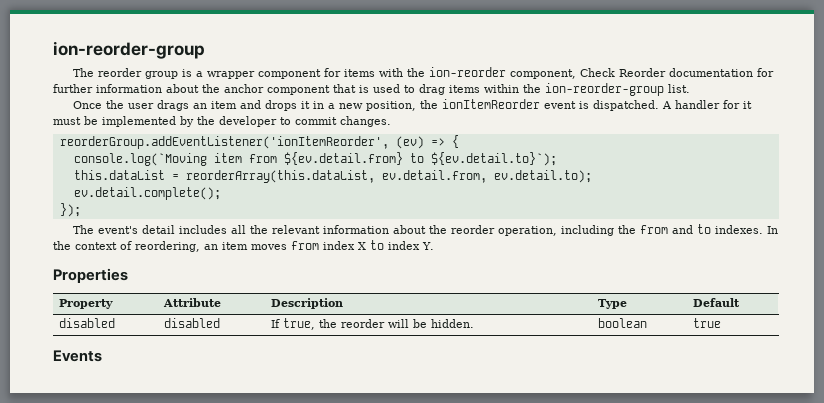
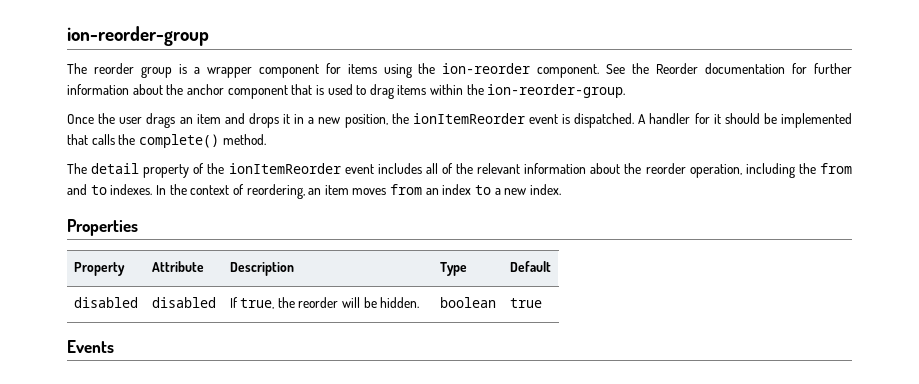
- The reorder group is a wrapper component for items with the ion-reorder component, Check Reorder documentation for further information about the anchor component that is used to drag items within the ion-reorder-group list.
+ The reorder group is a wrapper component for items using the ion-reorder component. See the Reorder documentation for further information about the anchor component that is used to drag items within the ion-reorder-group.
- A handler for it must be implemented by the developer to commit changes.
- reorderGroup.addEventListener('ionItemReorder', (ev) => {
- console.log(`Moving item from ${ev.detail.from} to ${ev.detail.to}`);
- this.dataList = reorderArray(this.dataList, ev.detail.from, ev.detail.to);
- ev.detail.complete();
- });
- The event's detail includes all the relevant information about the reorder operation, including the from and to indexes.
+ A handler for it should be implemented that calls the complete() method.
+ The detail property of the ionItemReorder event includes all of the relevant information about the reorder operation, including the from and to indexes.
- In the context of reordering, an item moves from index X to index Y.
+ In the context of reordering, an item moves from an index to a new index.

